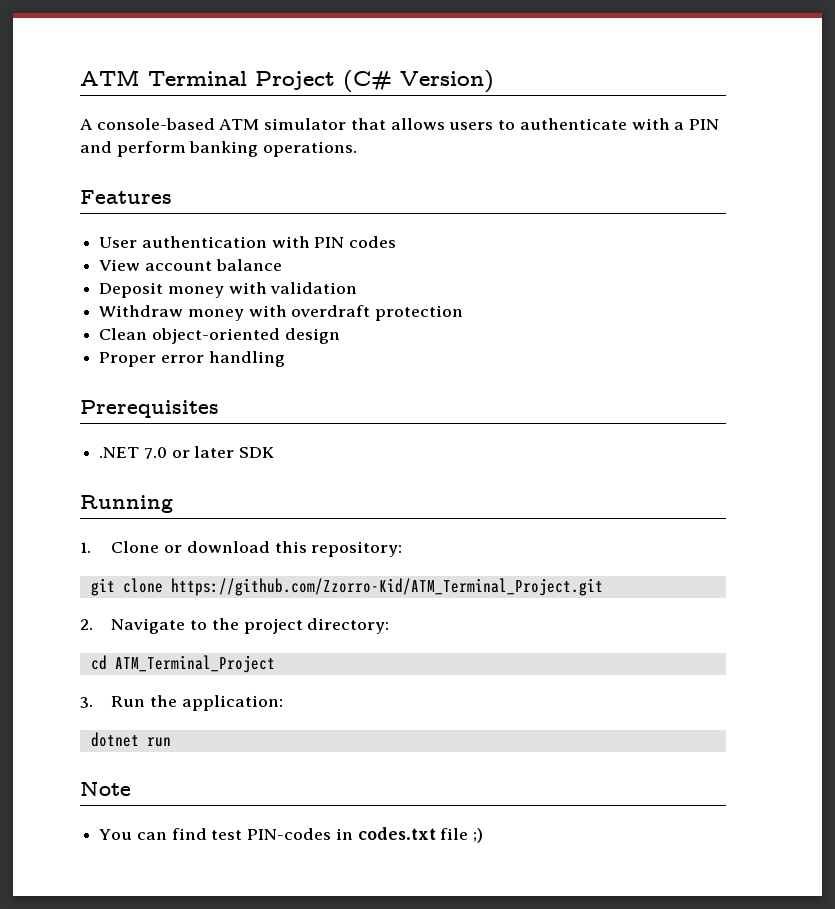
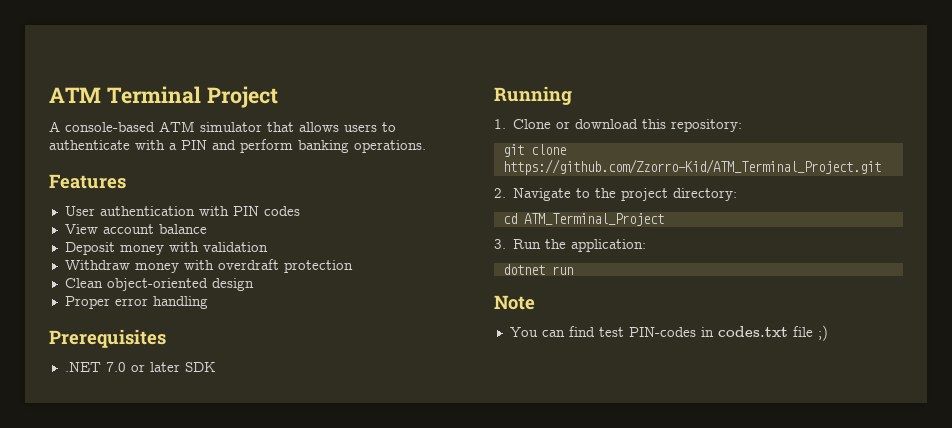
- ATM Terminal Project (C# Version)
+ ATM Terminal Project

